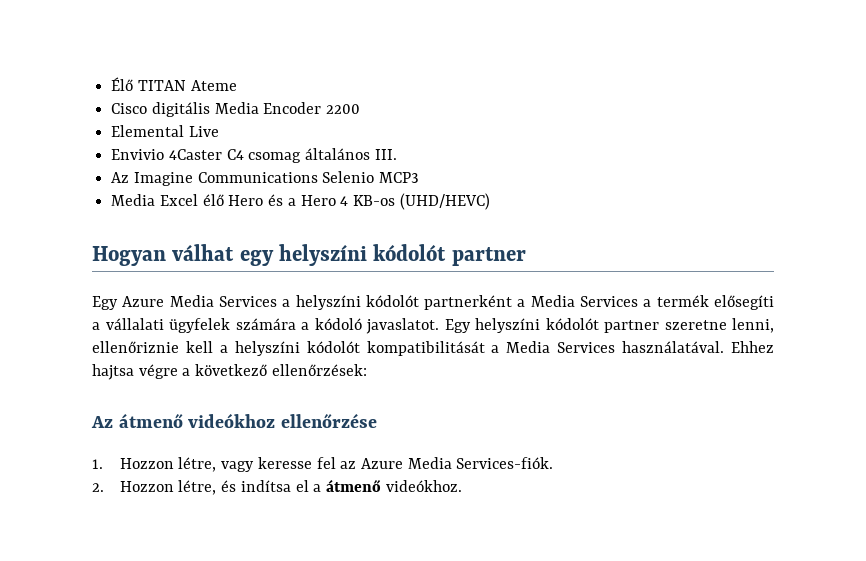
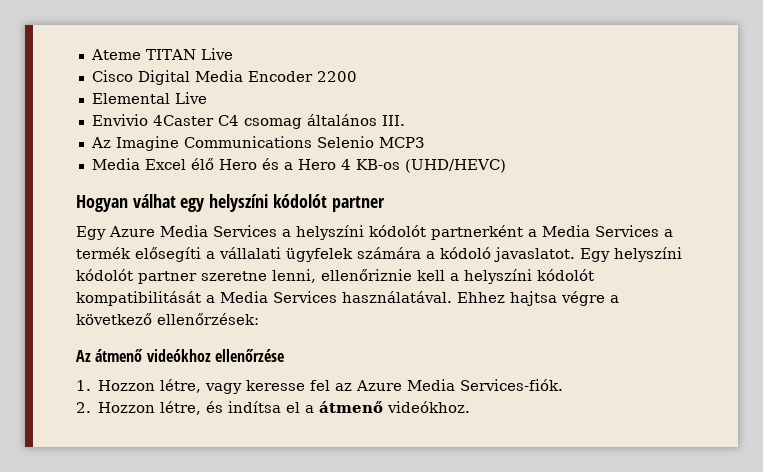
- Élő TITAN Ateme
+ Ateme TITAN Live
- Cisco digitális Media Encoder 2200
+ Cisco Digital Media Encoder 2200

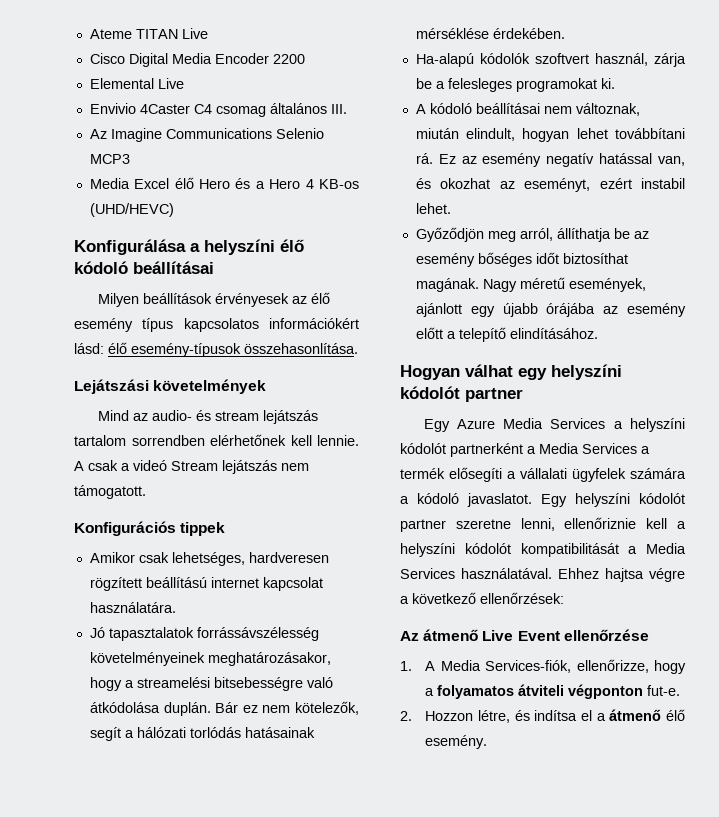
+ Konfigurálása a helyszíni élő kódoló beállításai
+ Milyen beállítások érvényesek az élő esemény típus kapcsolatos információkért lásd: élő esemény-típusok összehasonlítása.
+ Lejátszási követelmények
+ Mind az audio- és stream lejátszás tartalom sorrendben elérhetőnek kell lennie. A csak a videó Stream lejátszás nem támogatott.
+ Konfigurációs tippek
+ Amikor csak lehetséges, hardveresen rögzített beállítású internet kapcsolat használatára.
+ Jó tapasztalatok forrássávszélesség követelményeinek meghatározásakor, hogy a streamelési bitsebességre való átkódolása duplán. Bár ez nem kötelezők, segít a hálózati torlódás hatásainak mérséklése érdekében.
+ Ha-alapú kódolók szoftvert használ, zárja be a felesleges programokat ki.
+ A kódoló beállításai nem változnak, miután elindult, hogyan lehet továbbítani rá. Ez az esemény negatív hatással van, és okozhat az eseményt, ezért instabil lehet.
+ Győződjön meg arról, állíthatja be az esemény bőséges időt biztosíthat magának. Nagy méretű események, ajánlott egy újabb órájába az esemény előtt a telepítő elindításához.
- Az átmenő videókhoz ellenőrzése
+ Az átmenő Live Event ellenőrzése
- 1. Hozzon létre, vagy keresse fel az Azure Media Services-fiók.
+ 1. A Media Services-fiók, ellenőrizze, hogy a folyamatos átviteli végponton fut-e.
- 2. Hozzon létre, és indítsa el a átmenő videókhoz.
+ 2. Hozzon létre, és indítsa el a átmenő élő esemény.

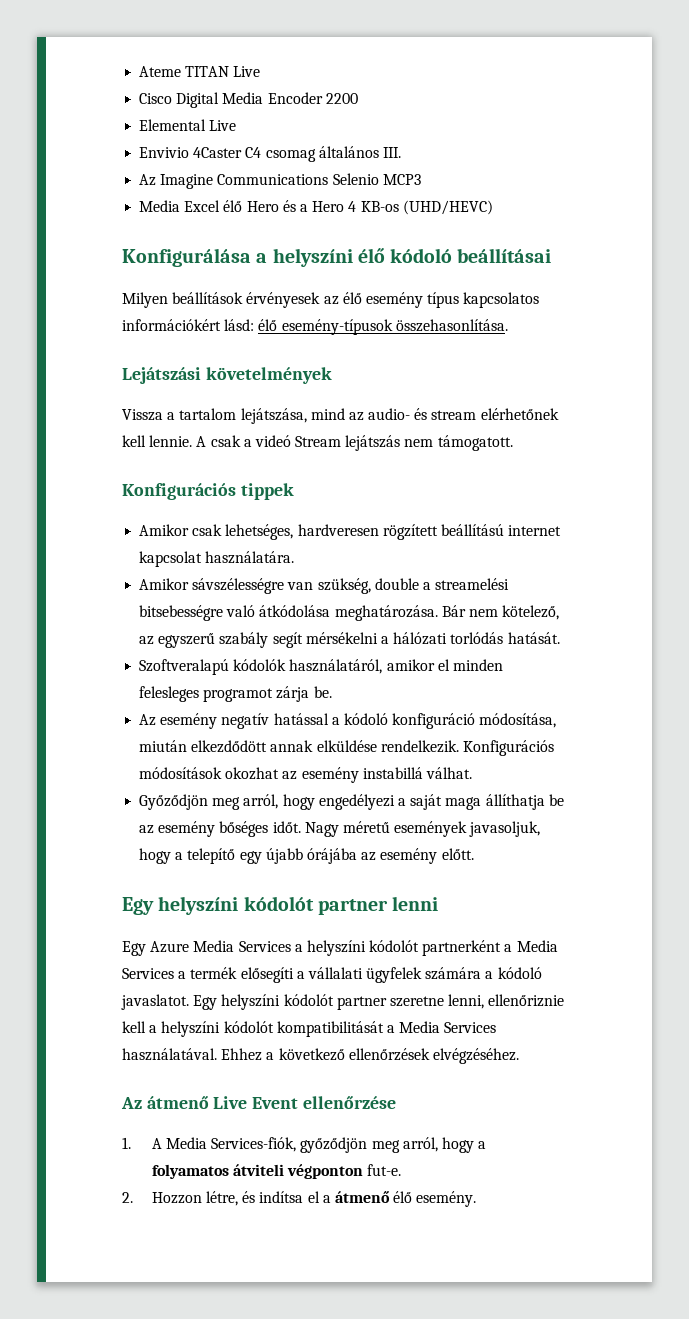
- Mind az audio- és stream lejátszás tartalom sorrendben elérhetőnek kell lennie.
+ Vissza a tartalom lejátszása, mind az audio- és stream elérhetőnek kell lennie.
- Jó tapasztalatok forrássávszélesség követelményeinek meghatározásakor, hogy a streamelési bitsebességre való átkódolása duplán. Bár ez nem kötelezők, segít a hálózati torlódás hatásainak mérséklése érdekében.
- Ha-alapú kódolók szoftvert használ, zárja be a felesleges programokat ki.
- A kódoló beállításai nem változnak, miután elindult, hogyan lehet továbbítani rá. Ez az esemény negatív hatással van, és okozhat az eseményt, ezért instabil lehet.
- Győződjön meg arról, állíthatja be az esemény bőséges időt biztosíthat magának. Nagy méretű események, ajánlott egy újabb órájába az esemény előtt a telepítő elindításához.
- Hogyan válhat egy helyszíni kódolót partner
+ Amikor sávszélességre van szükség, double a streamelési bitsebességre való átkódolása meghatározása. Bár nem kötelező, az egyszerű szabály segít mérsékelni a hálózati torlódás hatását.
+ Szoftveralapú kódolók használatáról, amikor el minden felesleges programot zárja be.
+ Az esemény negatív hatással a kódoló konfiguráció módosítása, miután elkezdődött annak elküldése rendelkezik. Konfigurációs módosítások okozhat az esemény instabillá válhat.
+ Győződjön meg arról, hogy engedélyezi a saját maga állíthatja be az esemény bőséges időt. Nagy méretű események javasoljuk, hogy a telepítő egy újabb órájába az esemény előtt.
+ Egy helyszíni kódolót partner lenni
- Ehhez hajtsa végre a következő ellenőrzések:
+ Ehhez a következő ellenőrzések elvégzéséhez.
- 1. A Media Services-fiók, ellenőrizze, hogy a folyamatos átviteli végponton fut-e.
+ 1. A Media Services-fiók, győződjön meg arról, hogy a folyamatos átviteli végponton fut-e.

